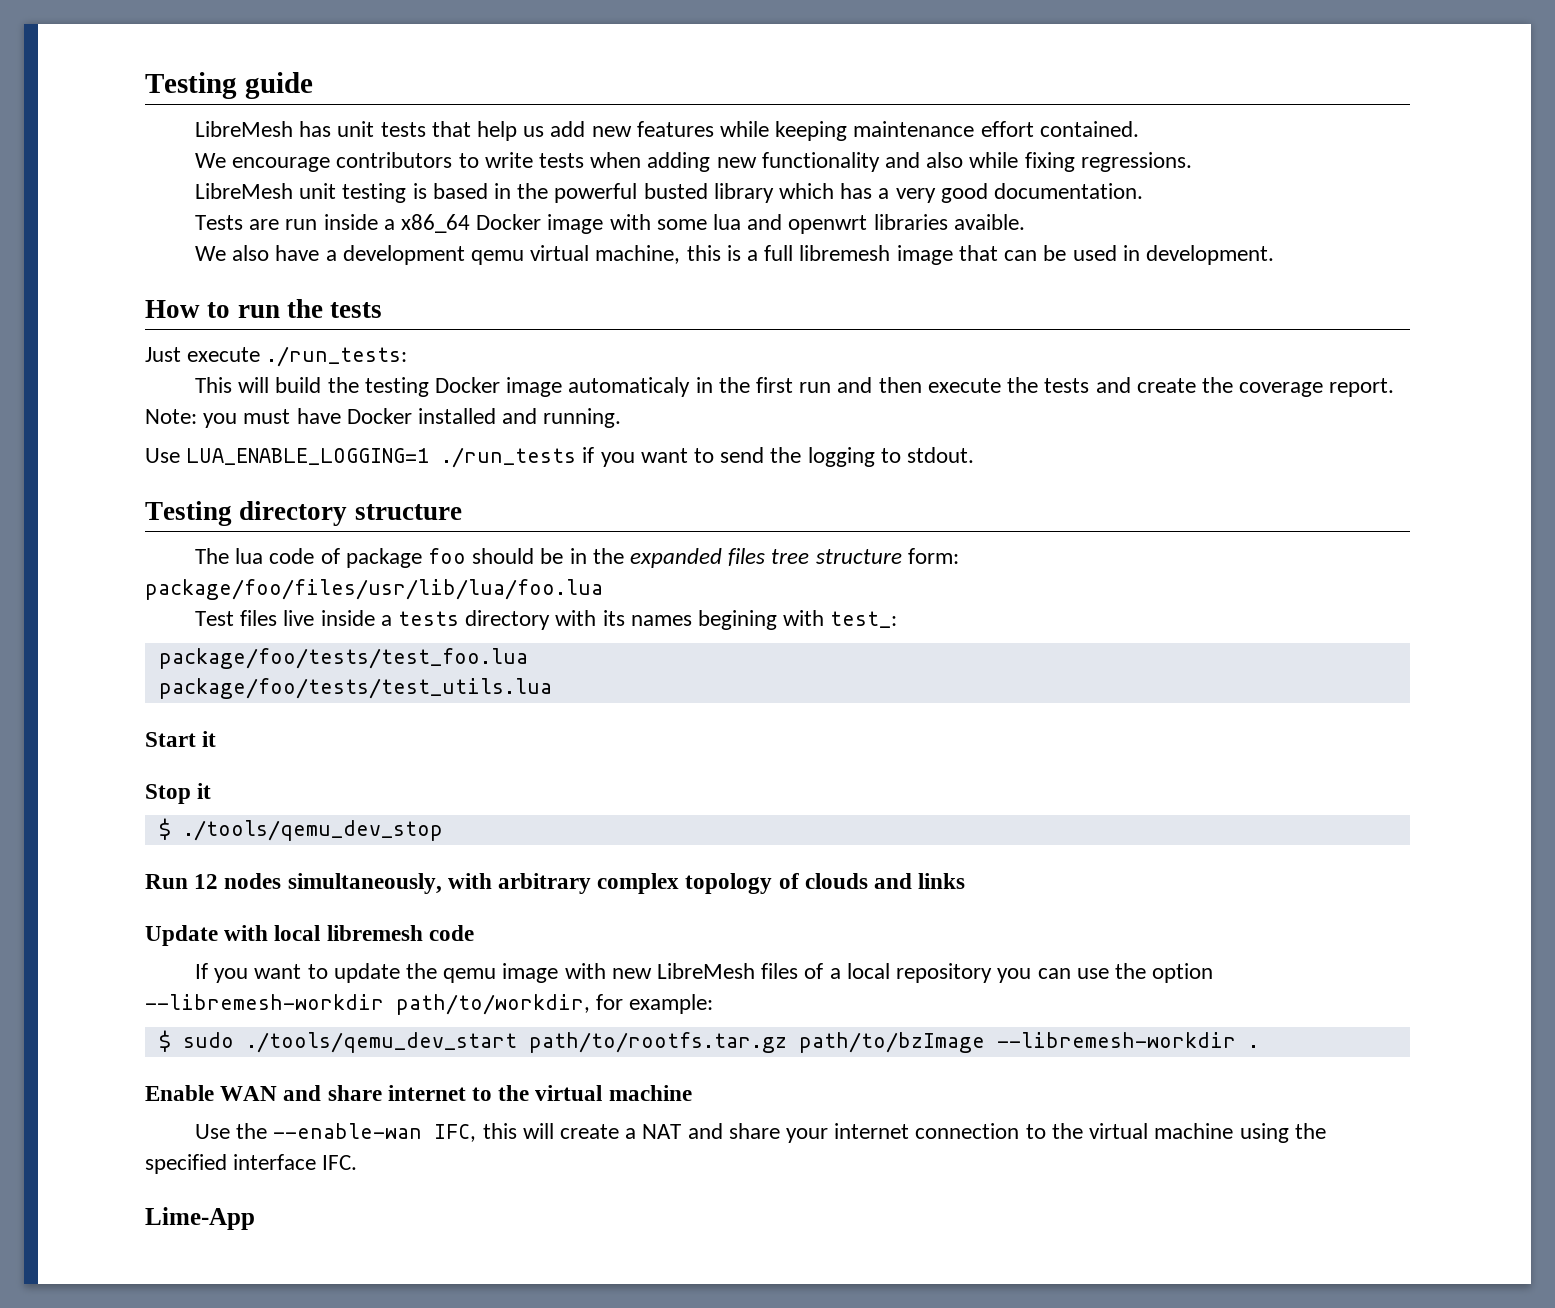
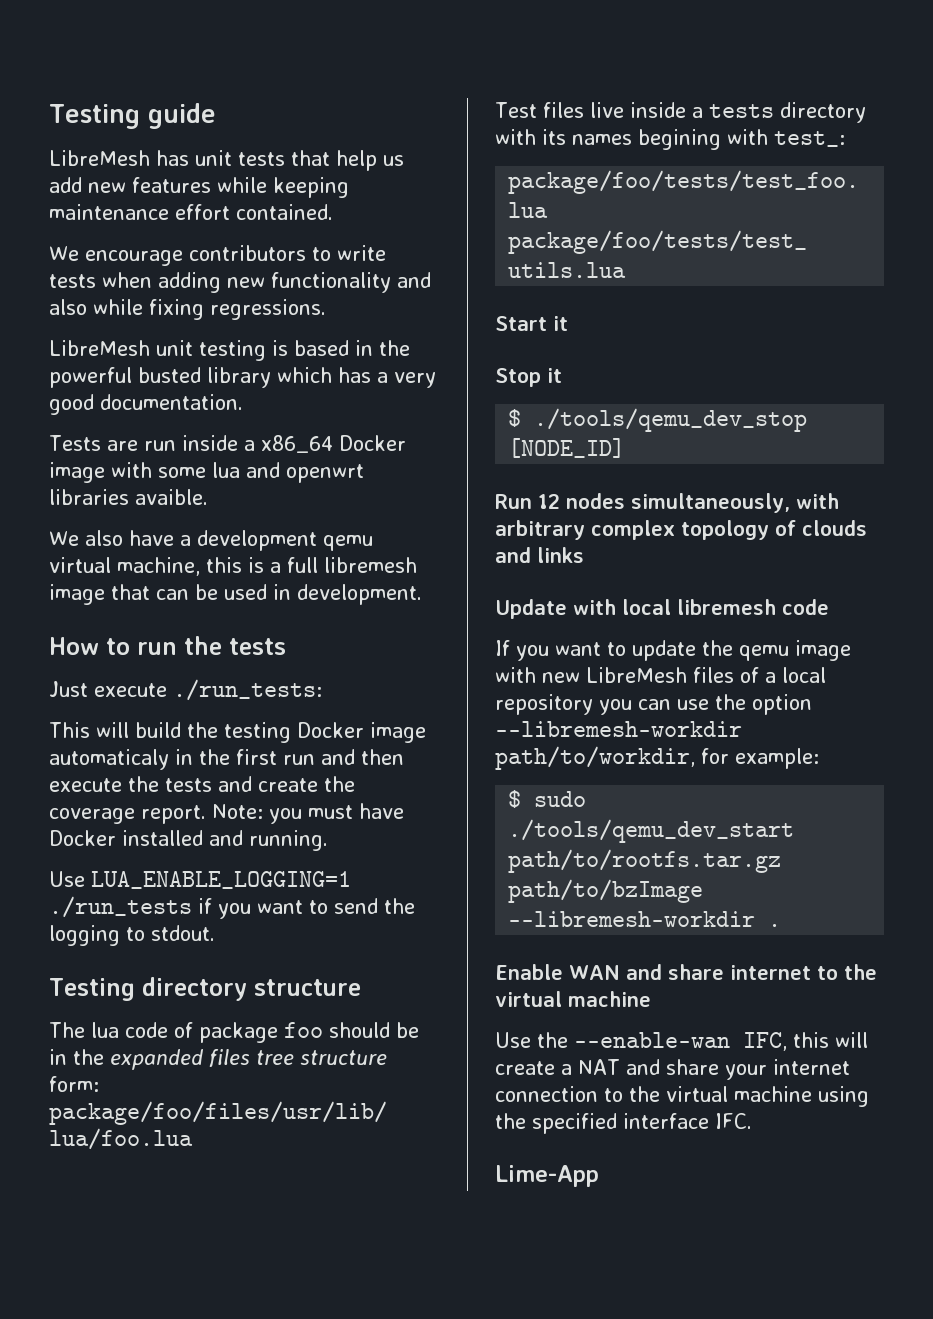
- $ ./tools/qemu_dev_stop
+ $ ./tools/qemu_dev_stop [NODE_ID]

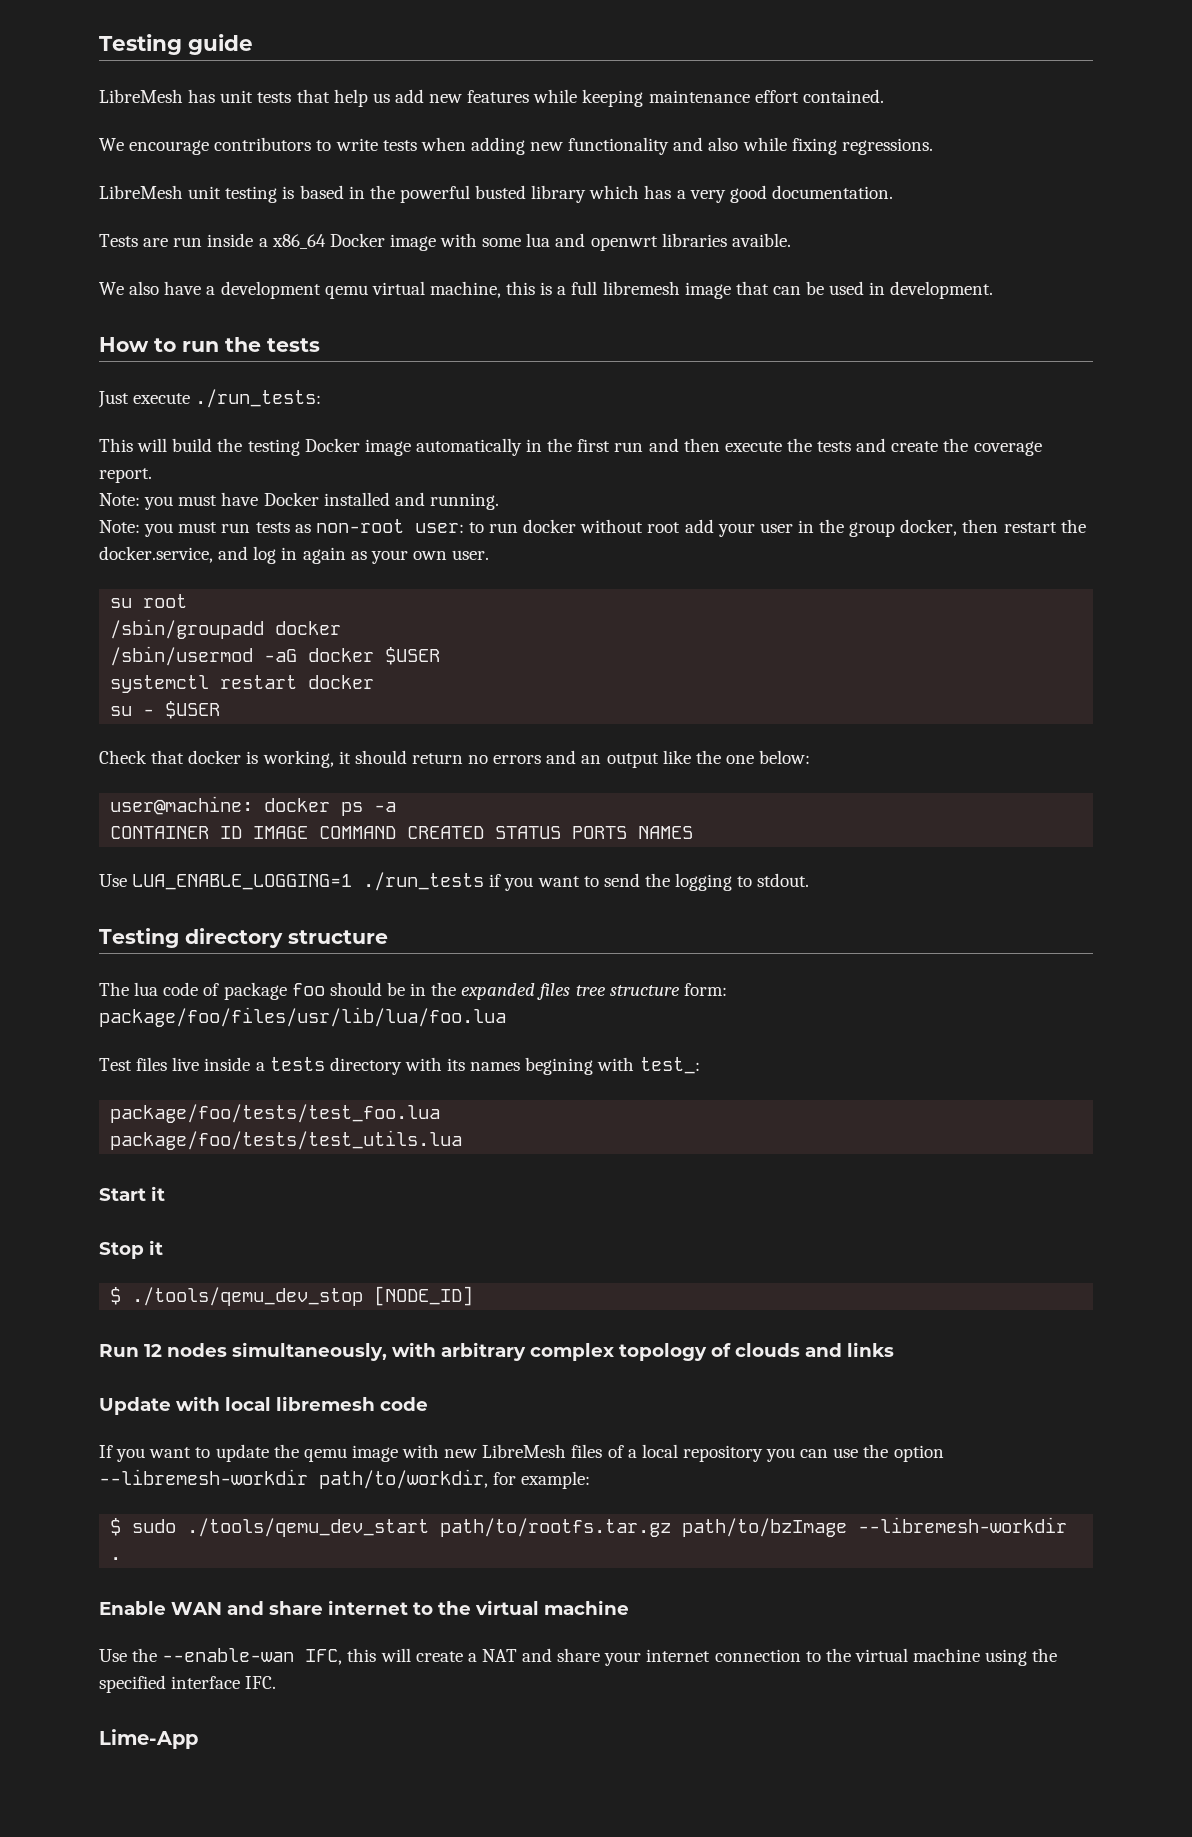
- This will build the testing Docker image automaticaly in the first run and then execute the tests and create the coverage report. Note: you must have Docker installed and running.
+ This will build the testing Docker image automatically in the first run and then execute the tests and create the coverage report.
+ Note: you must have Docker installed and running.
+ Note: you must run tests as non-root user: to run docker without root add your user in the group docker, then restart the docker.service, and log in again as your own user.
+ su root
+ /sbin/groupadd docker
+ /sbin/usermod -aG docker $USER
+ systemctl restart docker
+ su - $USER
+ Check that docker is working, it should return no errors and an output like the one below:
+ user@machine: docker ps -a
+ CONTAINER ID IMAGE COMMAND CREATED STATUS PORTS NAMES

